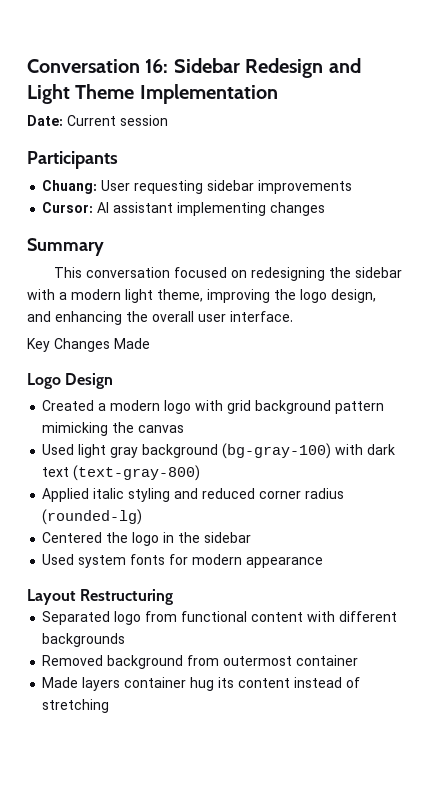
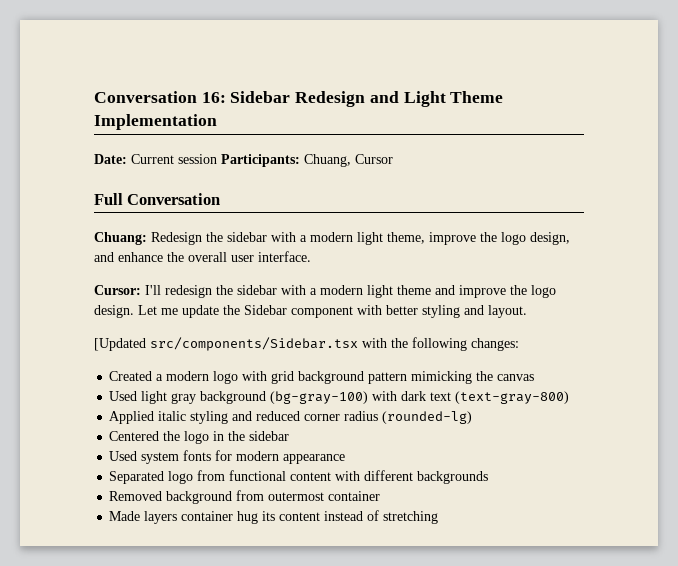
- Date: Current session
- Participants
- Chuang: User requesting sidebar improvements
- Cursor: AI assistant implementing changes
- Summary
- This conversation focused on redesigning the sidebar with a modern light theme, improving the logo design, and enhancing the overall user interface.
+ Date: Current session Participants: Chuang, Cursor
+ Full Conversation
+ Chuang: Redesign the sidebar with a modern light theme, improve the logo design, and enhance the overall user interface.
- Key Changes Made
- Logo Design
+ Cursor: I'll redesign the sidebar with a modern light theme and improve the logo design. Let me update the Sidebar component with better styling and layout.
+ [Updated src/components/Sidebar.tsx with the following changes:
- Layout Restructuring

